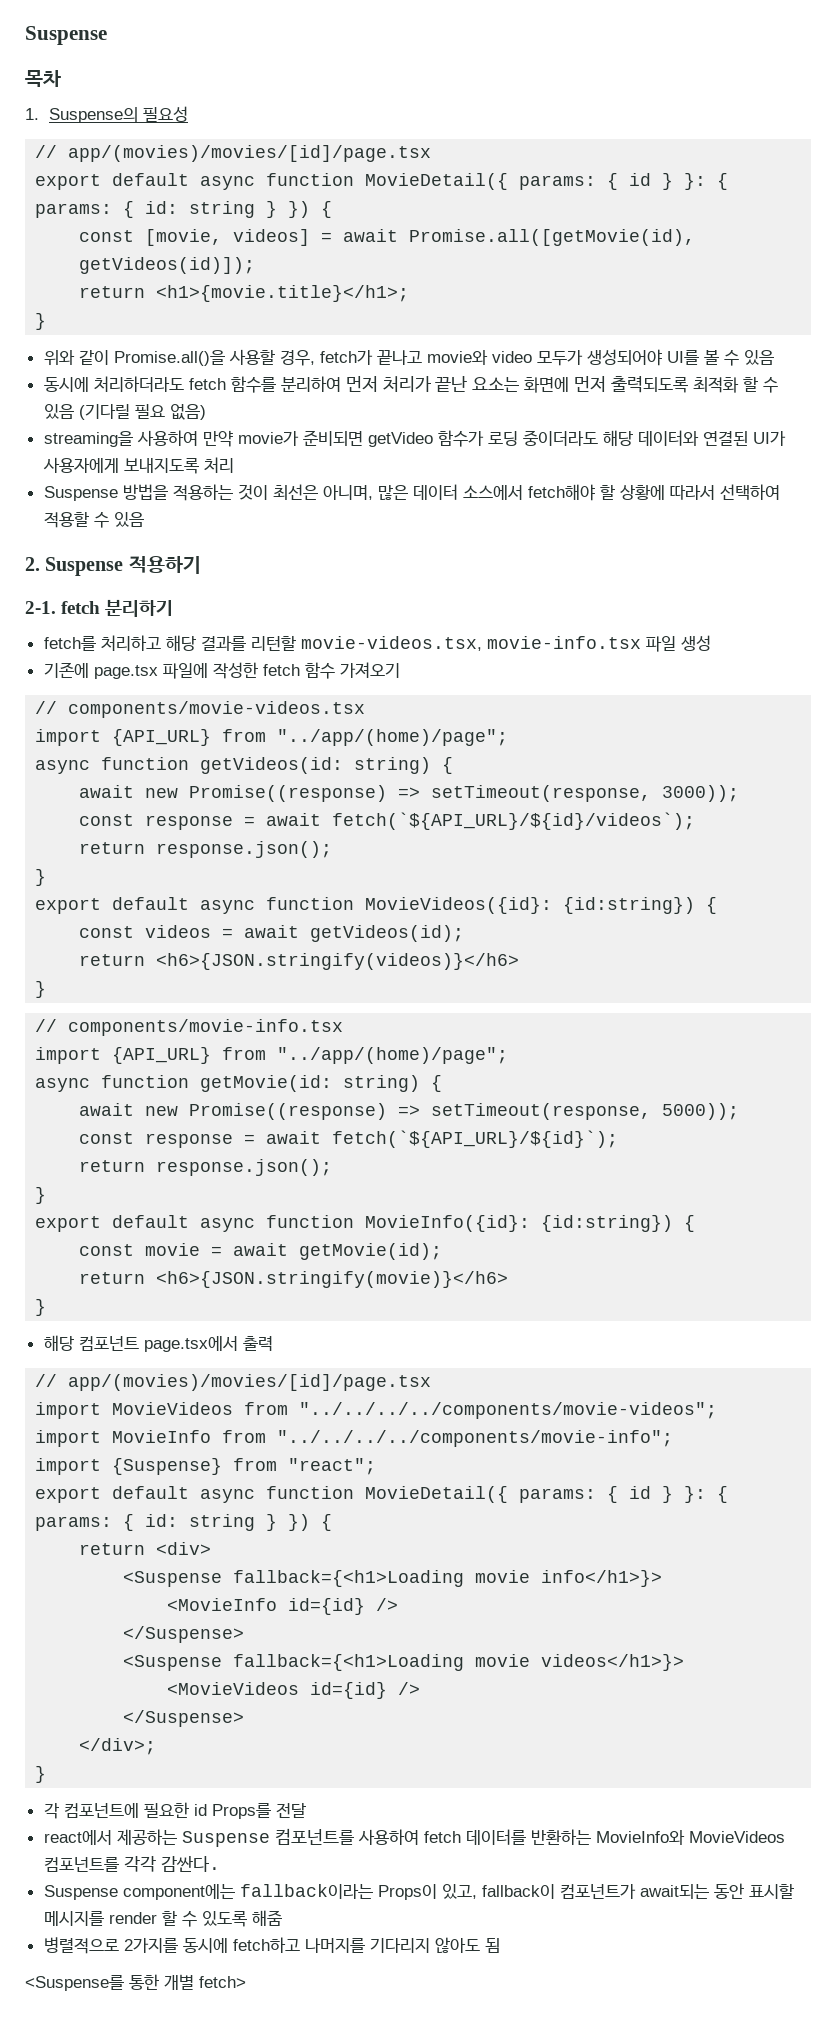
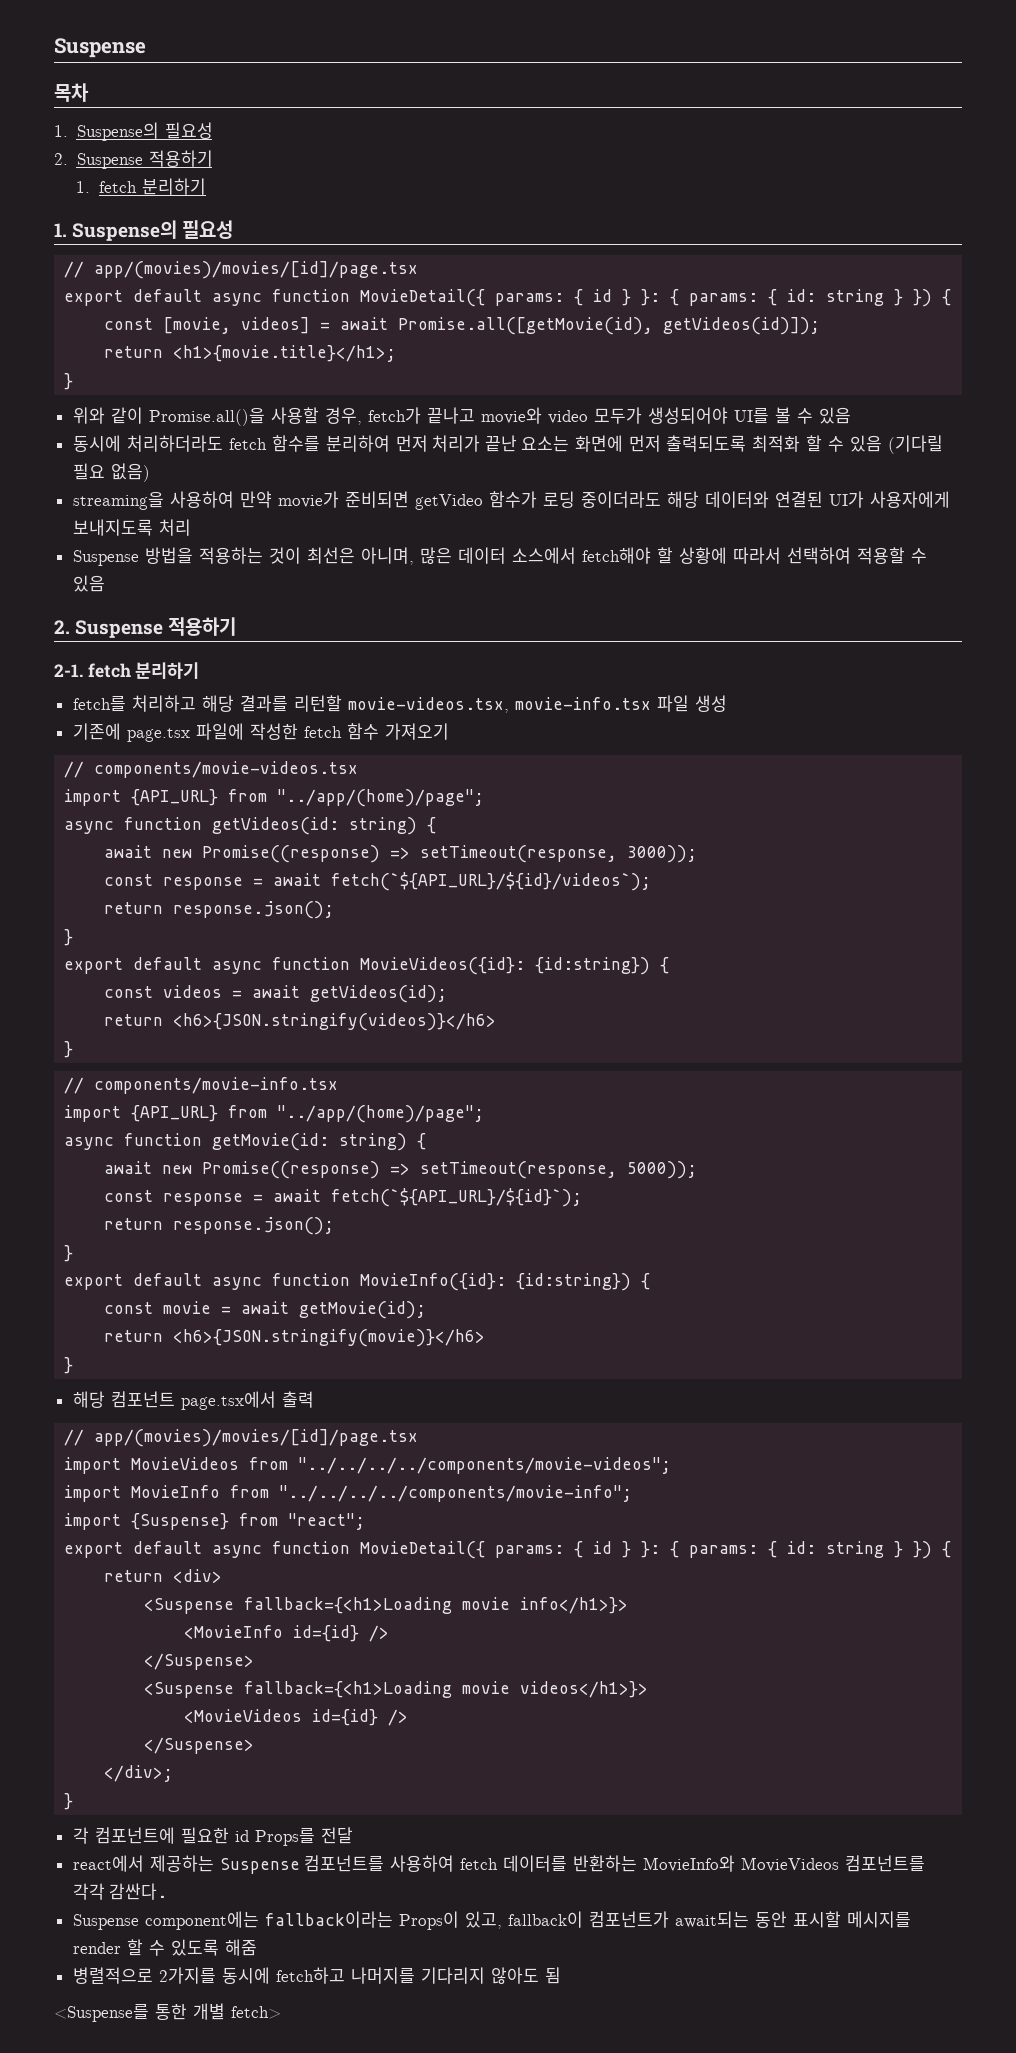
  목차
+ 1. Suspense의 필요성
+ 2. Suspense 적용하기
+ 1. fetch 분리하기

